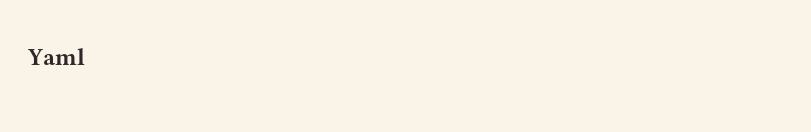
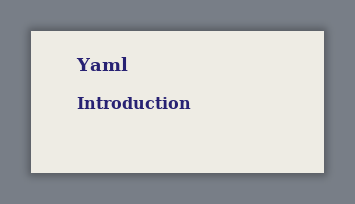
+ Introduction

